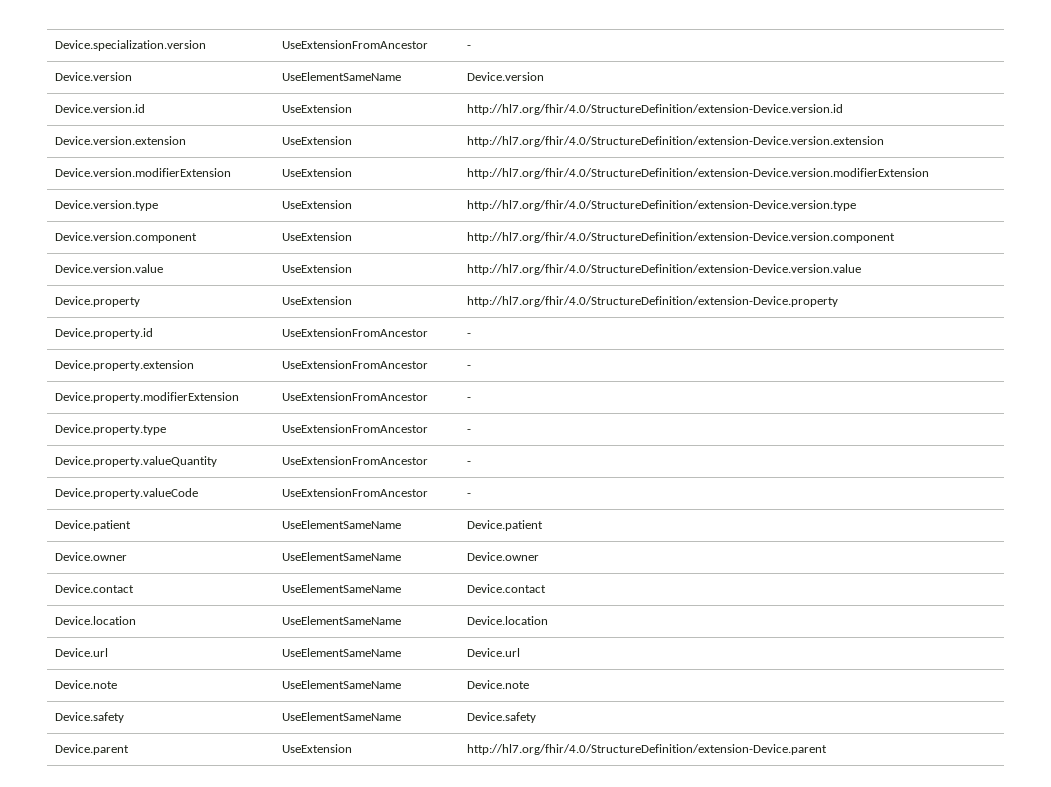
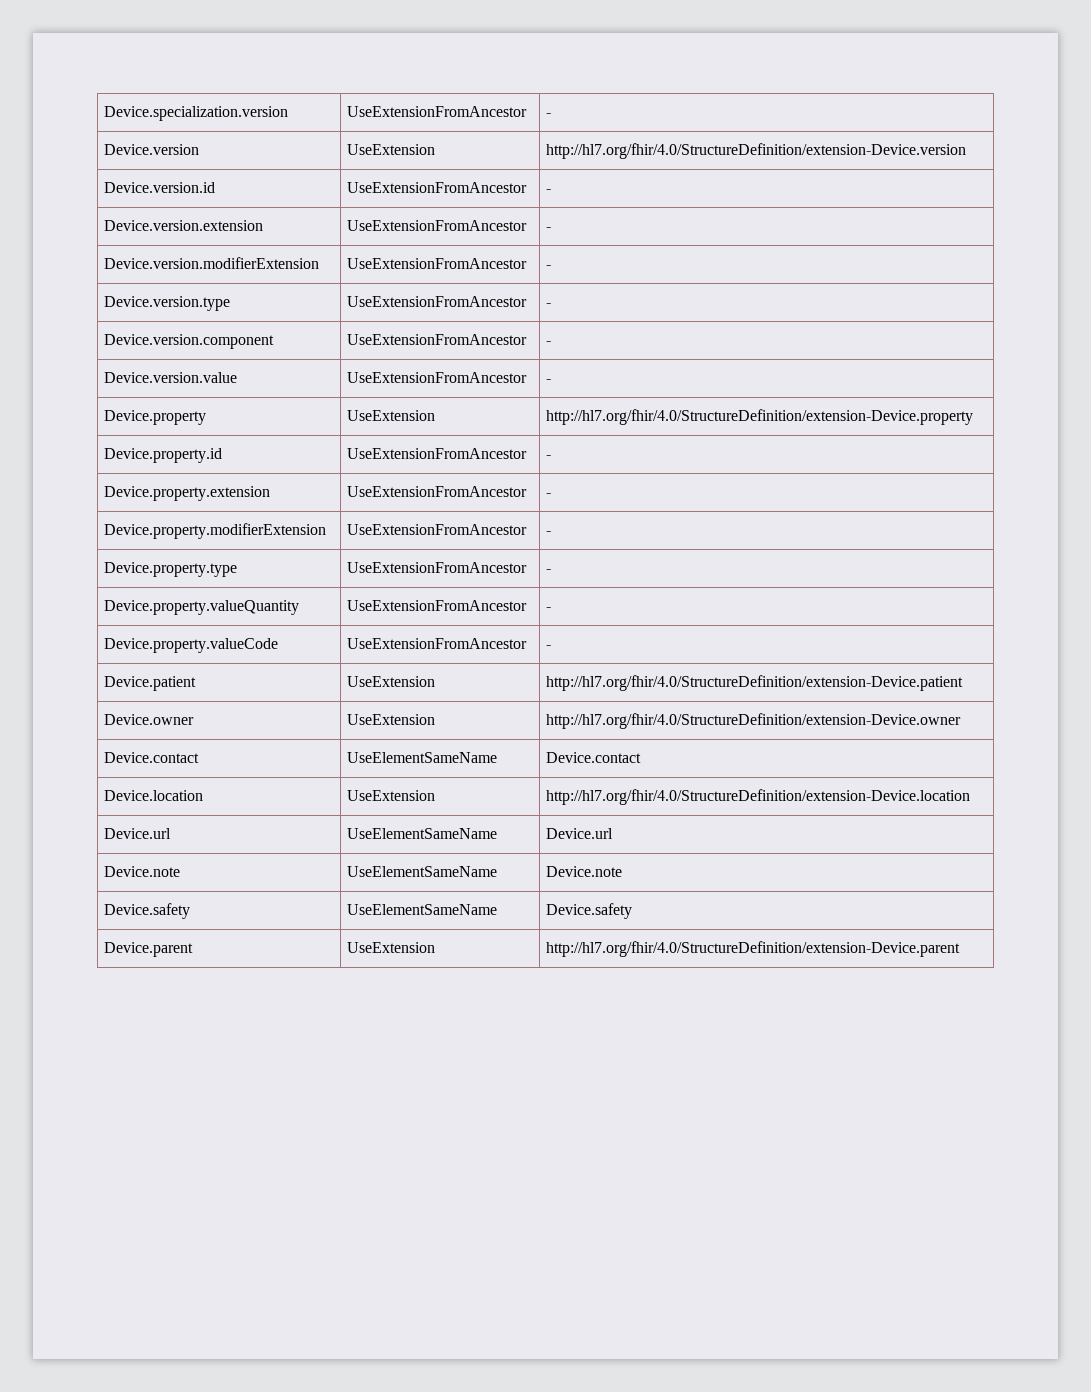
- Device.version | UseElementSameName | Device.version
+ Device.version | UseExtension | http://hl7.org/fhir/4.0/StructureDefinition/extension-Device.version
- Device.version.id | UseExtension | http://hl7.org/fhir/4.0/StructureDefinition/extension-Device.version.id
+ Device.version.id | UseExtensionFromAncestor | -
- Device.version.extension | UseExtension | http://hl7.org/fhir/4.0/StructureDefinition/extension-Device.version.extension
+ Device.version.extension | UseExtensionFromAncestor | -
- Device.version.modifierExtension | UseExtension | http://hl7.org/fhir/4.0/StructureDefinition/extension-Device.version.modifierExtension
+ Device.version.modifierExtension | UseExtensionFromAncestor | -
- Device.version.type | UseExtension | http://hl7.org/fhir/4.0/StructureDefinition/extension-Device.version.type
+ Device.version.type | UseExtensionFromAncestor | -
- Device.version.component | UseExtension | http://hl7.org/fhir/4.0/StructureDefinition/extension-Device.version.component
+ Device.version.component | UseExtensionFromAncestor | -
- Device.version.value | UseExtension | http://hl7.org/fhir/4.0/StructureDefinition/extension-Device.version.value
+ Device.version.value | UseExtensionFromAncestor | -
- Device.patient | UseElementSameName | Device.patient
+ Device.patient | UseExtension | http://hl7.org/fhir/4.0/StructureDefinition/extension-Device.patient
- Device.owner | UseElementSameName | Device.owner
+ Device.owner | UseExtension | http://hl7.org/fhir/4.0/StructureDefinition/extension-Device.owner
- Device.location | UseElementSameName | Device.location
+ Device.location | UseExtension | http://hl7.org/fhir/4.0/StructureDefinition/extension-Device.location

